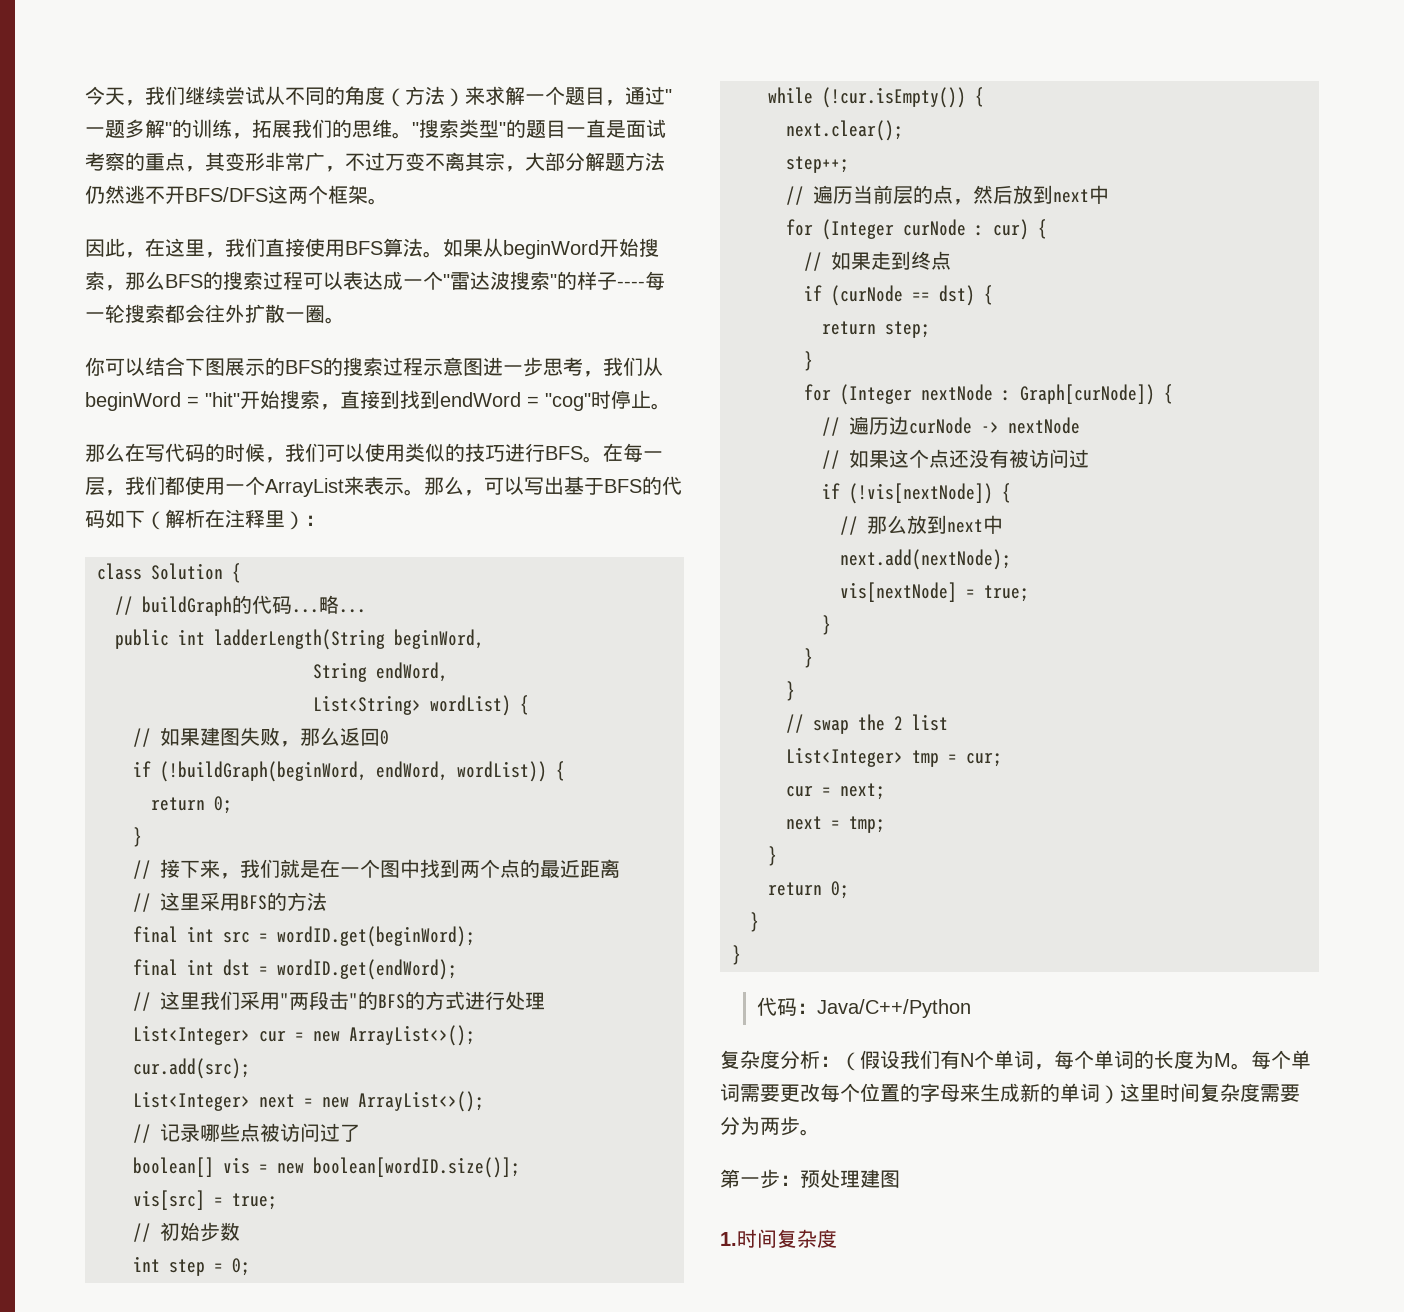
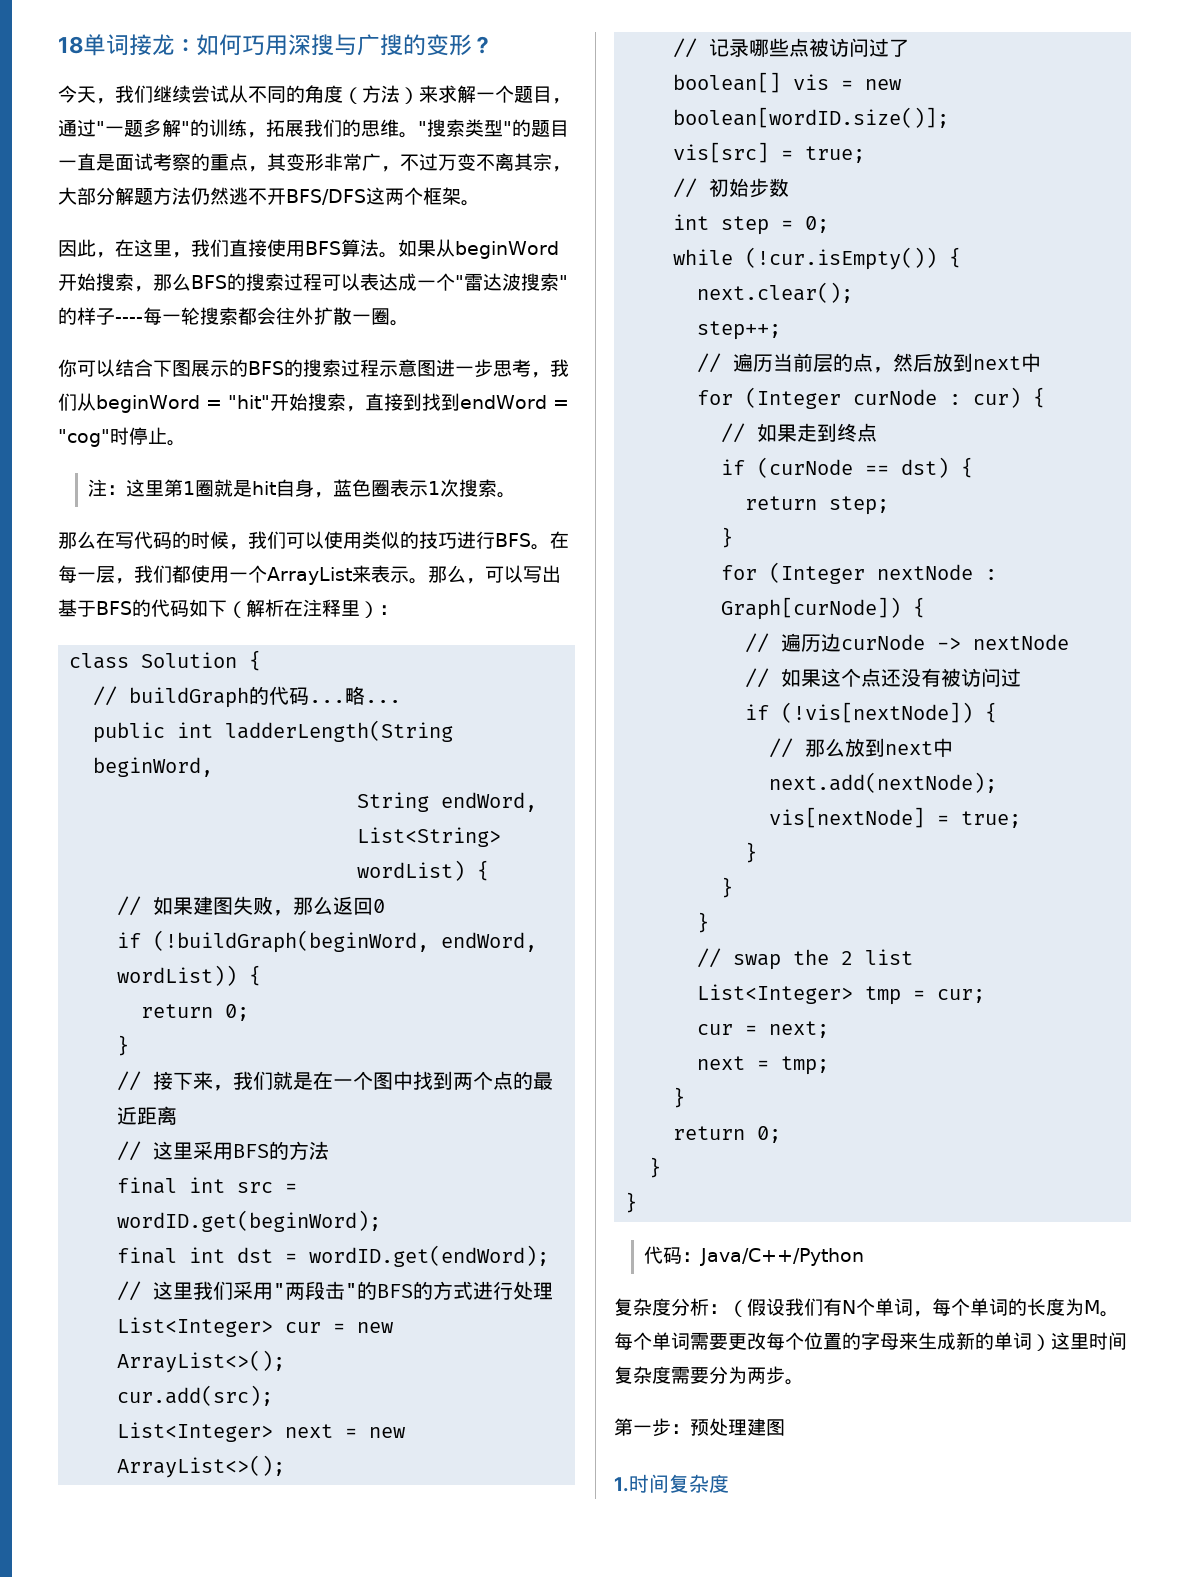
+ 18单词接龙：如何巧用深搜与广搜的变形？
+ 注：这里第1圈就是hit自身，蓝色圈表示1次搜索。

